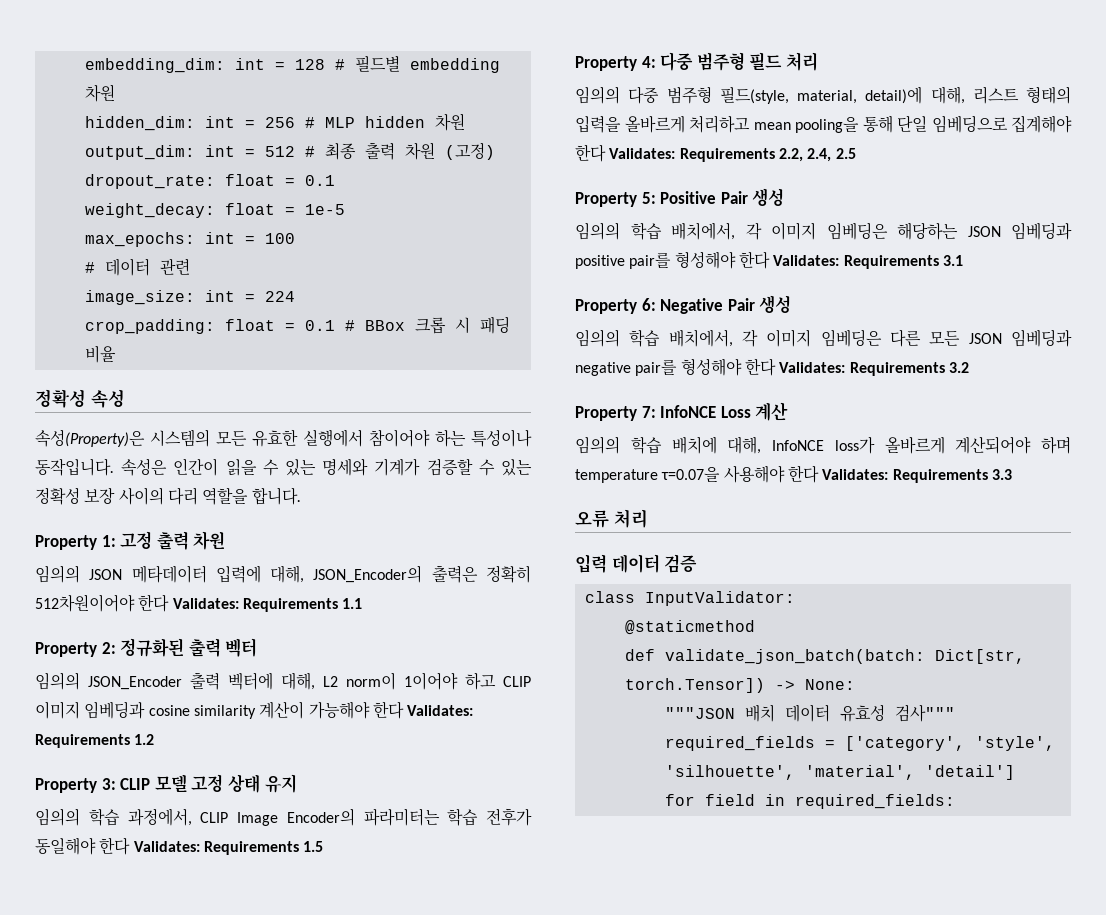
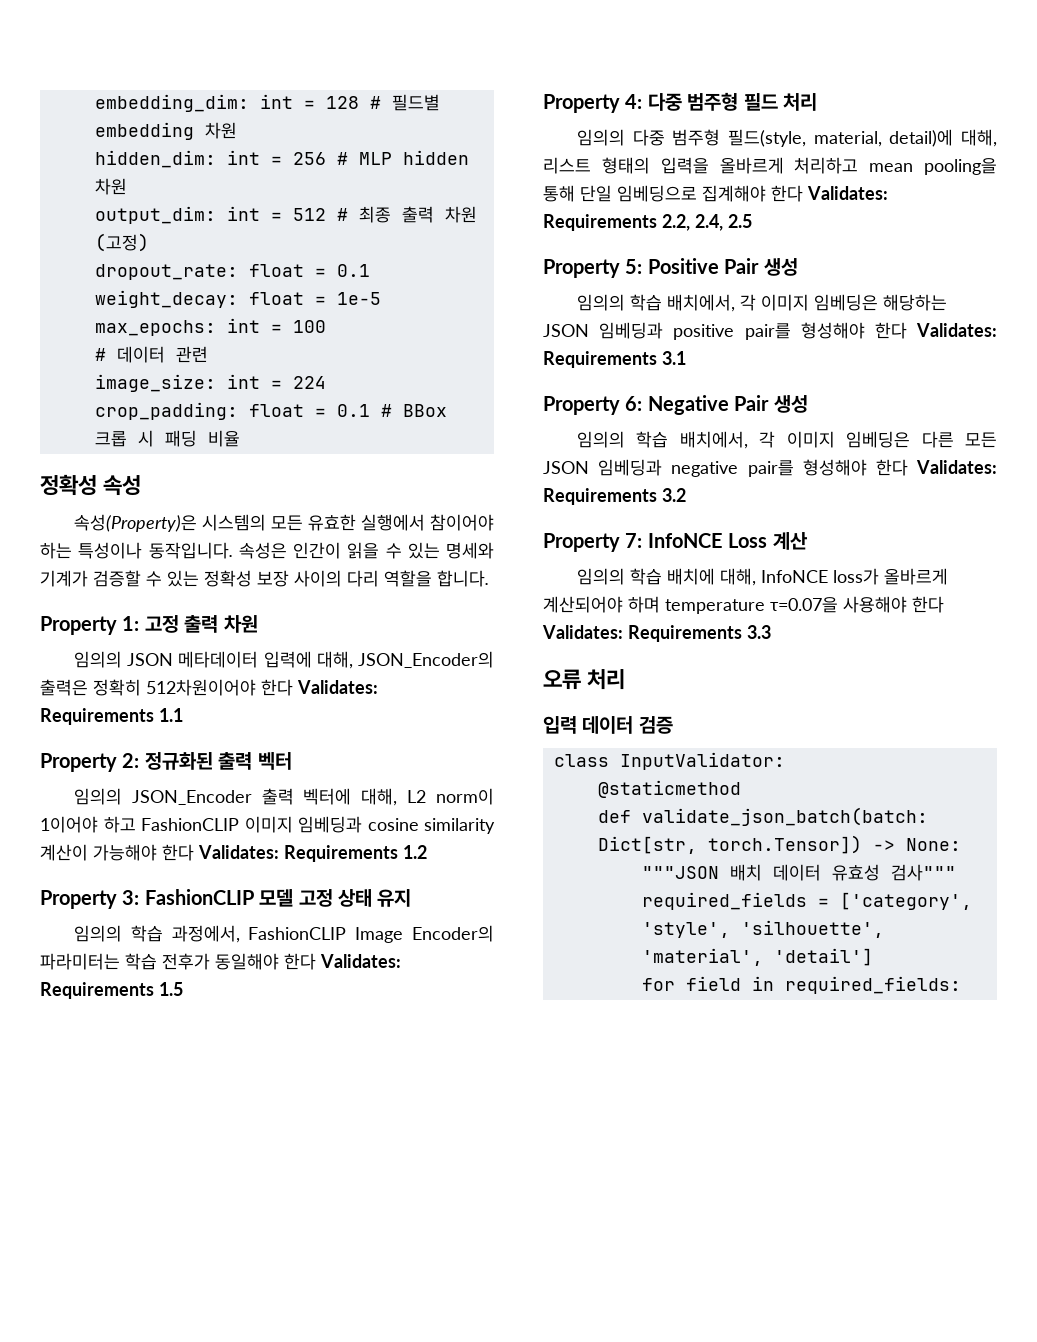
- 임의의 JSON_Encoder 출력 벡터에 대해, L2 norm이 1이어야 하고 CLIP 이미지 임베딩과 cosine similarity 계산이 가능해야 한다 Validates: Requirements 1.2
+ 임의의 JSON_Encoder 출력 벡터에 대해, L2 norm이 1이어야 하고 FashionCLIP 이미지 임베딩과 cosine similarity 계산이 가능해야 한다 Validates: Requirements 1.2
- Property 3: CLIP 모델 고정 상태 유지
+ Property 3: FashionCLIP 모델 고정 상태 유지
- 임의의 학습 과정에서, CLIP Image Encoder의 파라미터는 학습 전후가 동일해야 한다 Validates: Requirements 1.5
+ 임의의 학습 과정에서, FashionCLIP Image Encoder의 파라미터는 학습 전후가 동일해야 한다 Validates: Requirements 1.5

